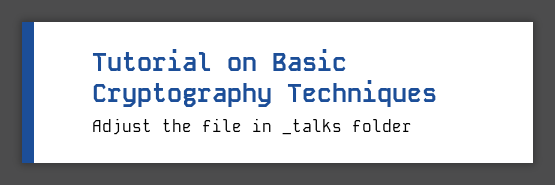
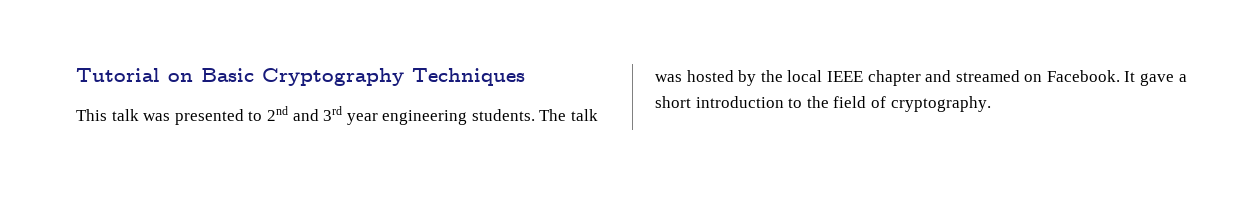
- Adjust the file in _talks folder
+ This talk was presented to 2nd and 3rd year engineering students. The talk was hosted by the local IEEE chapter and streamed on Facebook. It gave a short introduction to the field of cryptography.

